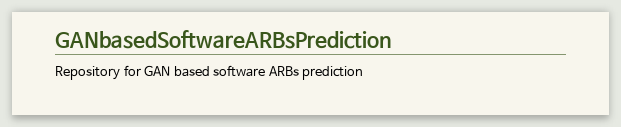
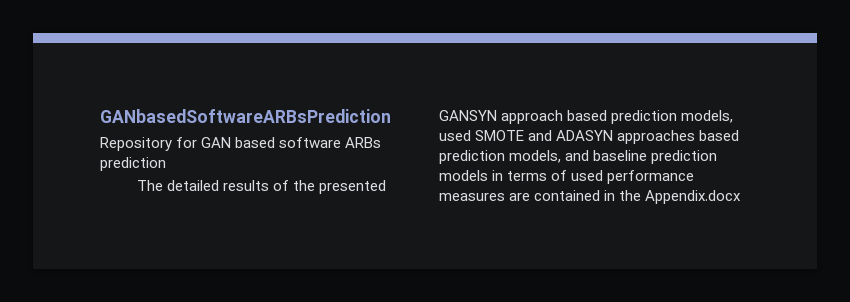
+ The detailed results of the presented GANSYN approach based prediction models, used SMOTE and ADASYN approaches based prediction models, and baseline prediction models in terms of used performance measures are contained in the Appendix.docx

